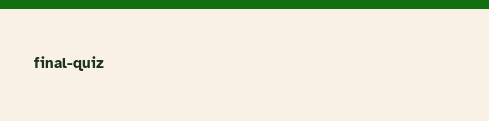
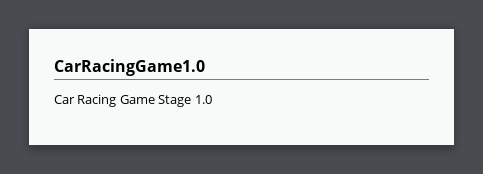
- final-quiz
+ CarRacingGame1.0
+ Car Racing Game Stage 1.0

